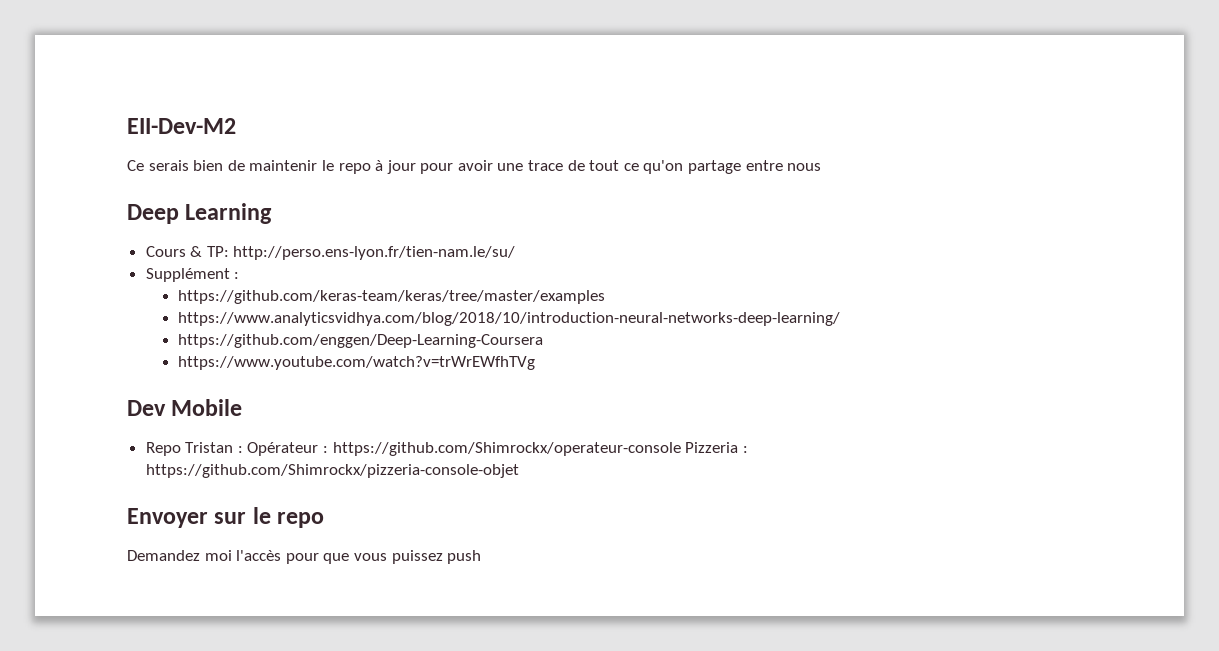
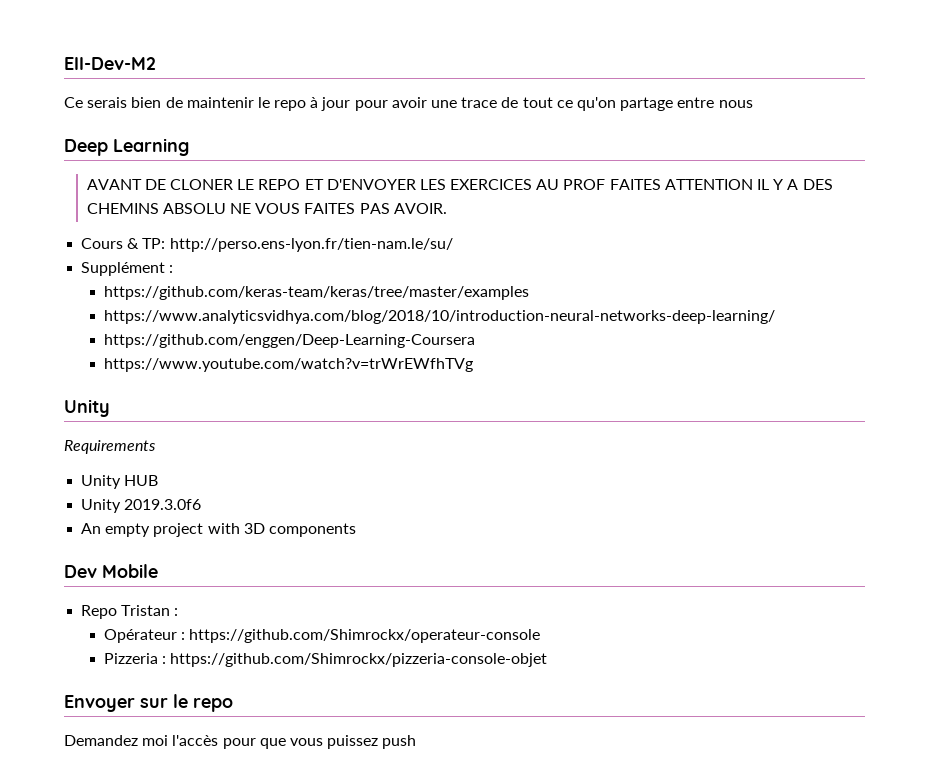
+ AVANT DE CLONER LE REPO ET D'ENVOYER LES EXERCICES AU PROF FAITES ATTENTION IL Y A DES CHEMINS ABSOLU NE VOUS FAITES PAS AVOIR.
  https://www.youtube.com/watch?v=trWrEWfhTVg
+ Unity
+ Requirements
+ Unity HUB
+ Unity 2019.3.0f6
+ An empty project with 3D components
- Repo Tristan : Opérateur : https://github.com/Shimrockx/operateur-console Pizzeria : https://github.com/Shimrockx/pizzeria-console-objet
+ Repo Tristan :
+ Opérateur : https://github.com/Shimrockx/operateur-console
+ Pizzeria : https://github.com/Shimrockx/pizzeria-console-objet

